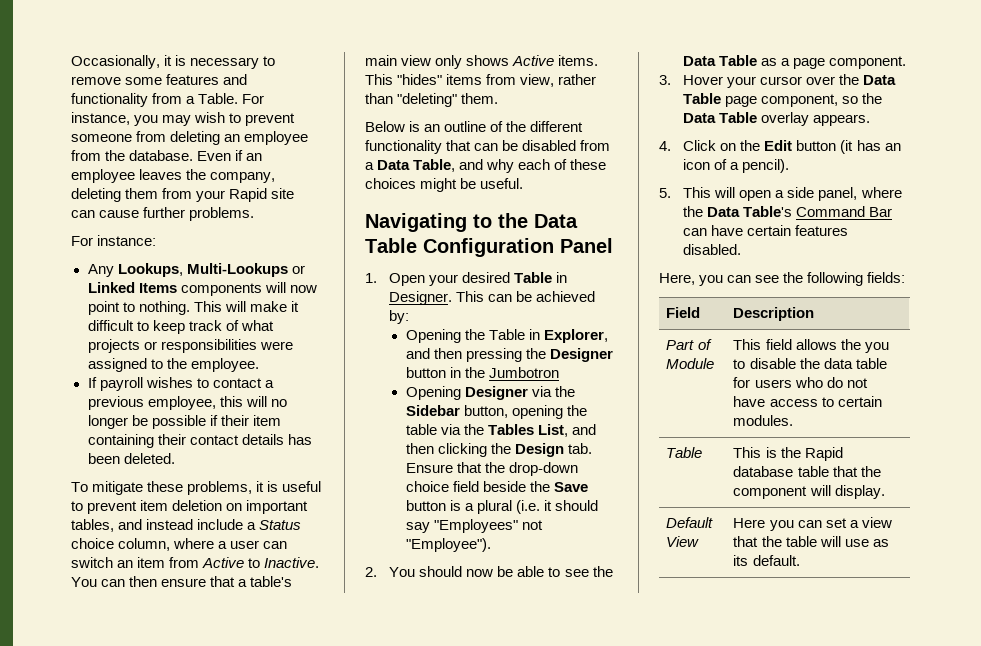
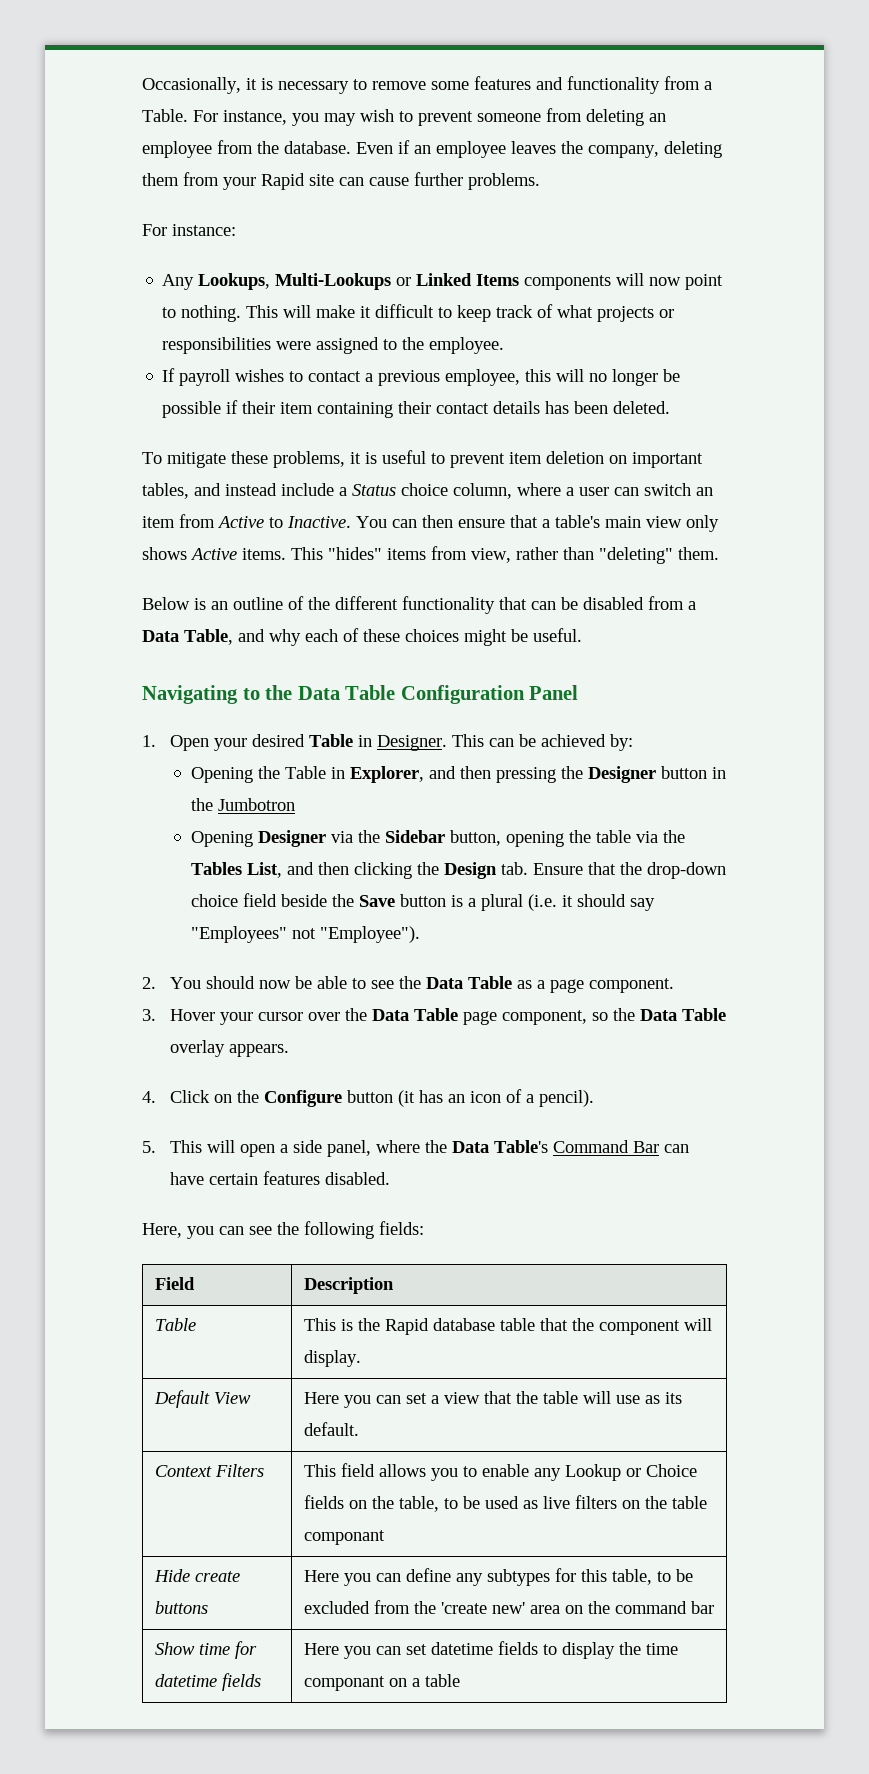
- 4. Click on the Edit button (it has an icon of a pencil).
+ 4. Click on the Configure button (it has an icon of a pencil).
- Part of Module | This field allows the you to disable the data table for users who do not have access to certain modules.
+ Context Filters | This field allows you to enable any Lookup or Choice fields on the table, to be used as live filters on the table componant
+ Hide create buttons | Here you can define any subtypes for this table, to be excluded from the 'create new' area on the command bar
+ Show time for datetime fields | Here you can set datetime fields to display the time componant on a table

